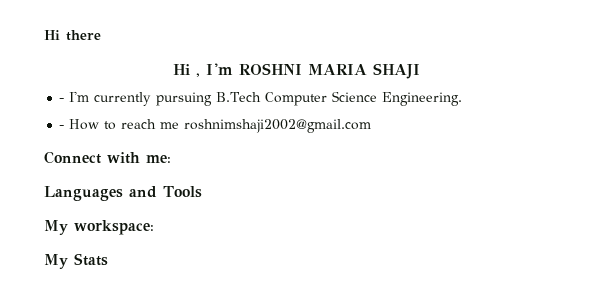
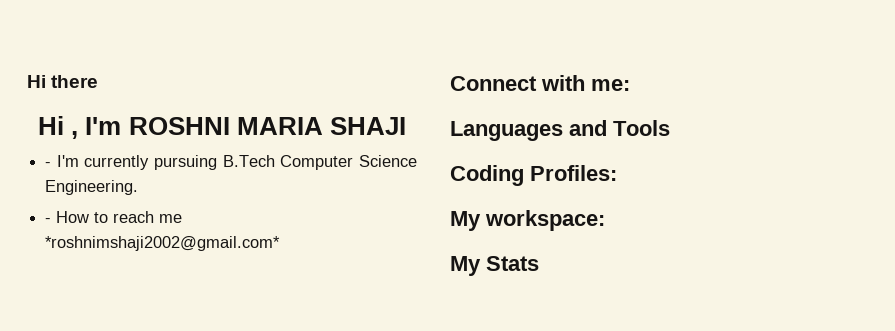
- - How to reach me roshnimshaji2002@gmail.com
+ - How to reach me *roshnimshaji2002@gmail.com*
+ Coding Profiles:

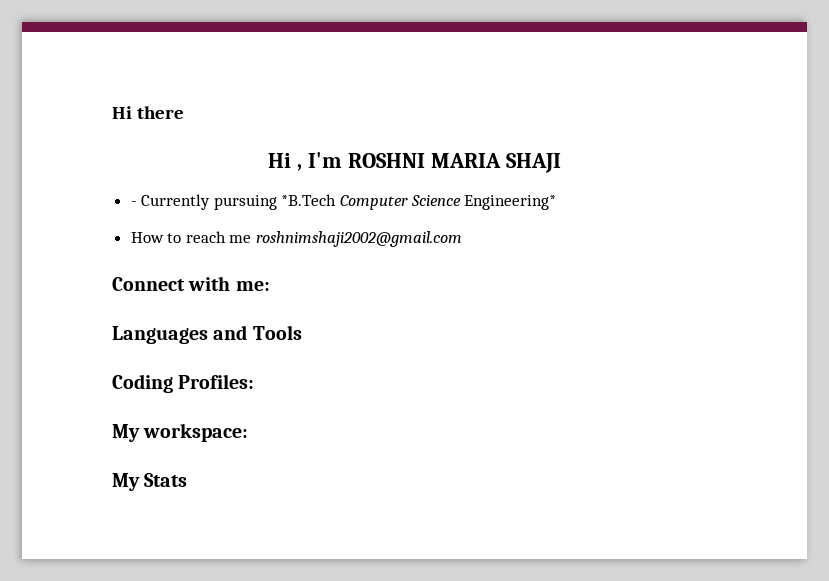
- - I'm currently pursuing B.Tech Computer Science Engineering.
- - How to reach me *roshnimshaji2002@gmail.com*
+ - Currently pursuing *B.Tech Computer Science Engineering*
+ How to reach me roshnimshaji2002@gmail.com

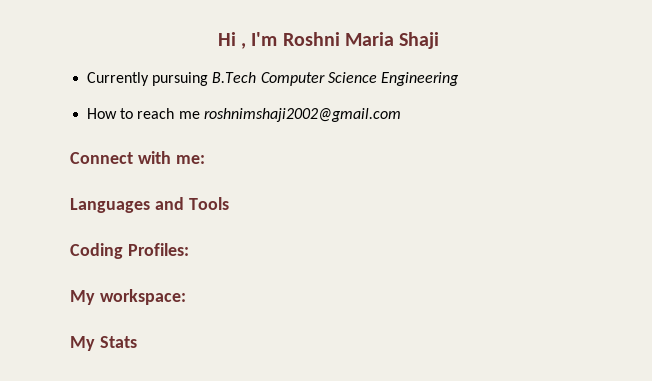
- Hi there
- Hi , I'm ROSHNI MARIA SHAJI
- - Currently pursuing *B.Tech Computer Science Engineering*
+ Hi , I'm Roshni Maria Shaji
+ Currently pursuing B.Tech Computer Science Engineering

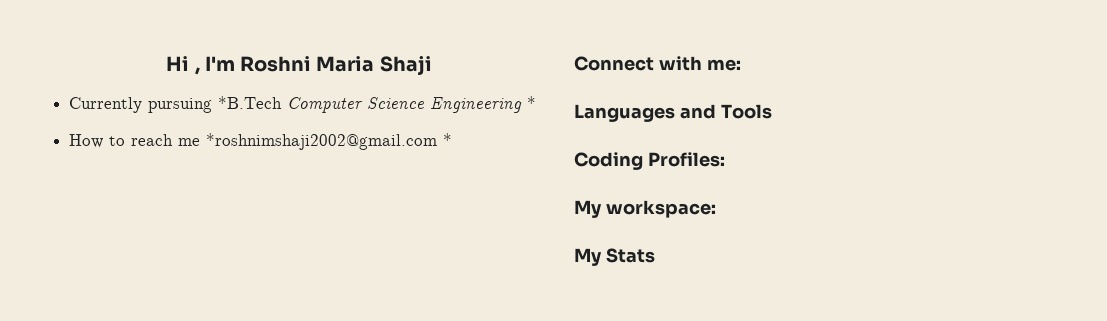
- Currently pursuing B.Tech Computer Science Engineering
+ Currently pursuing *B.Tech Computer Science Engineering *
- How to reach me roshnimshaji2002@gmail.com
+ How to reach me *roshnimshaji2002@gmail.com *

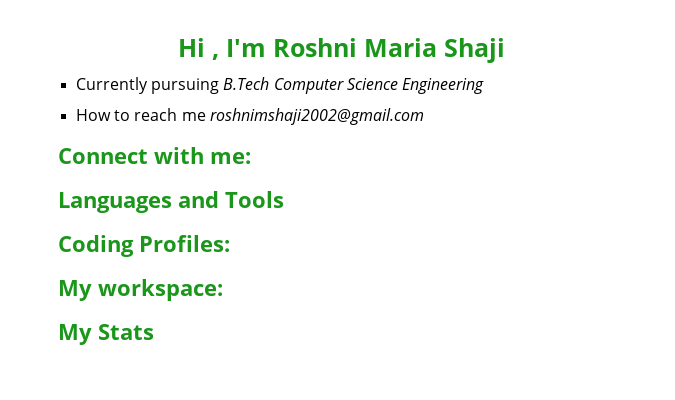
- Currently pursuing *B.Tech Computer Science Engineering *
+ Currently pursuing B.Tech Computer Science Engineering
- How to reach me *roshnimshaji2002@gmail.com *
+ How to reach me roshnimshaji2002@gmail.com

